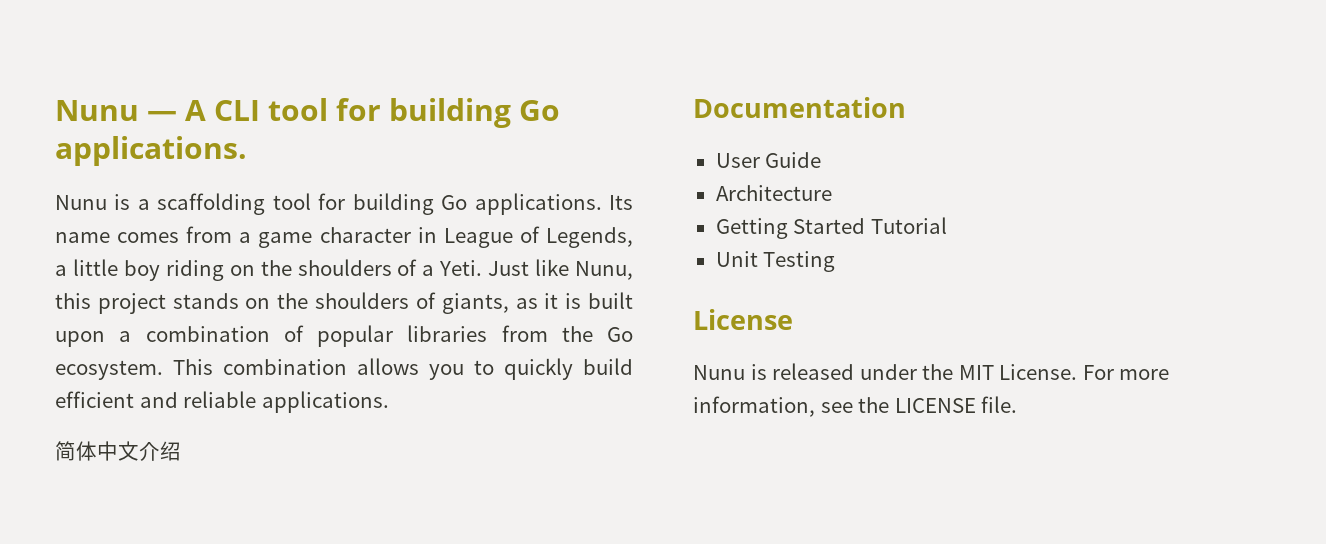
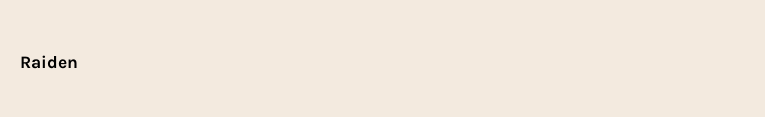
- Nunu — A CLI tool for building Go applications.
- Nunu is a scaffolding tool for building Go applications. Its name comes from a game character in League of Legends, a little boy riding on the shoulders of a Yeti. Just like Nunu, this project stands on the shoulders of giants, as it is built upon a combination of popular libraries from the Go ecosystem. This combination allows you to quickly build efficient and reliable applications.
- 简体中文介绍
- Documentation
- User Guide
- Architecture
- Getting Started Tutorial
- Unit Testing
- License
- Nunu is released under the MIT License. For more information, see the LICENSE file.
+ Raiden

